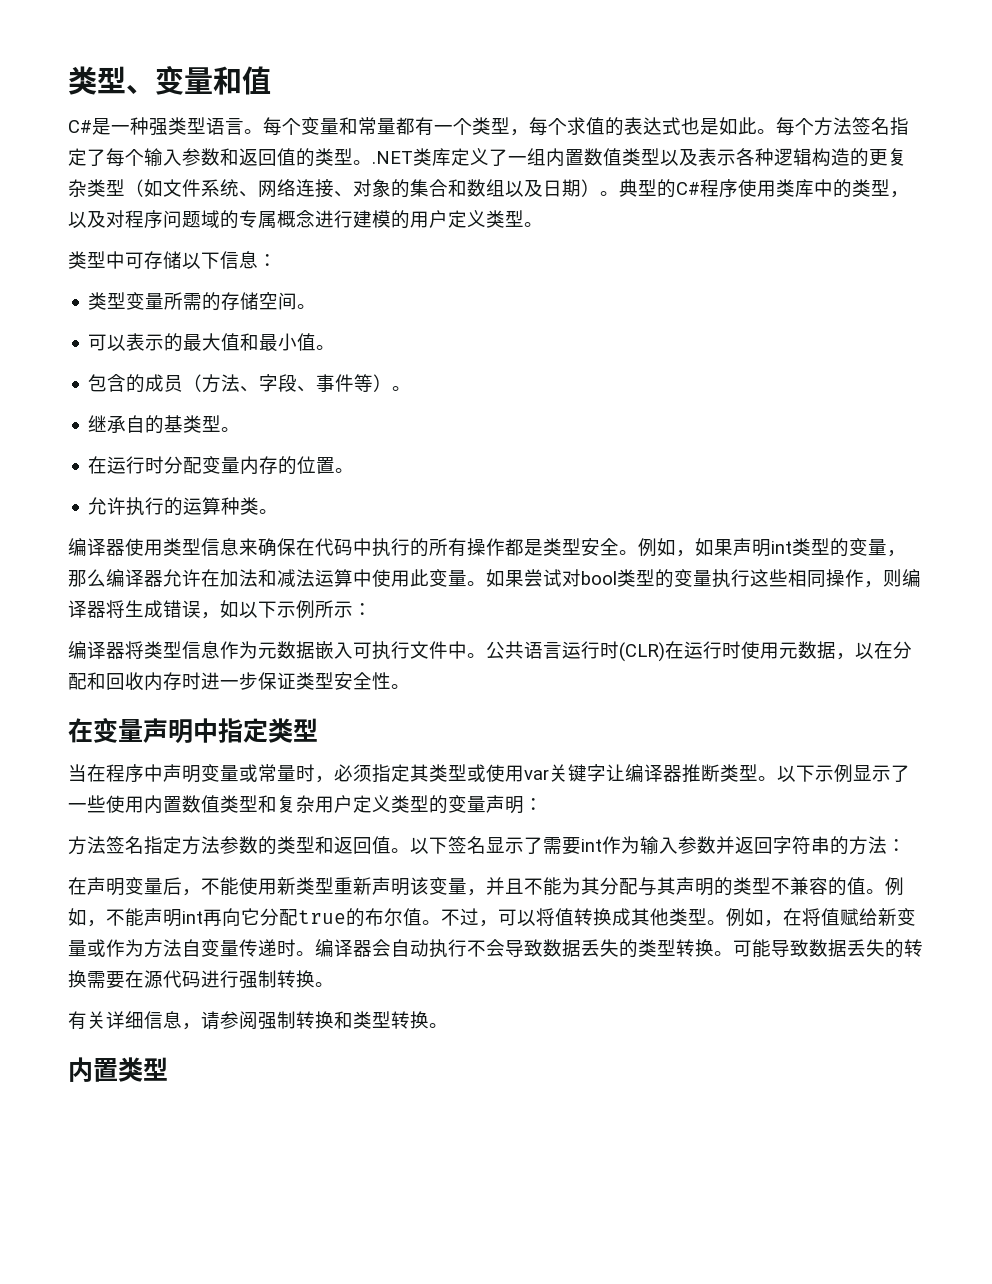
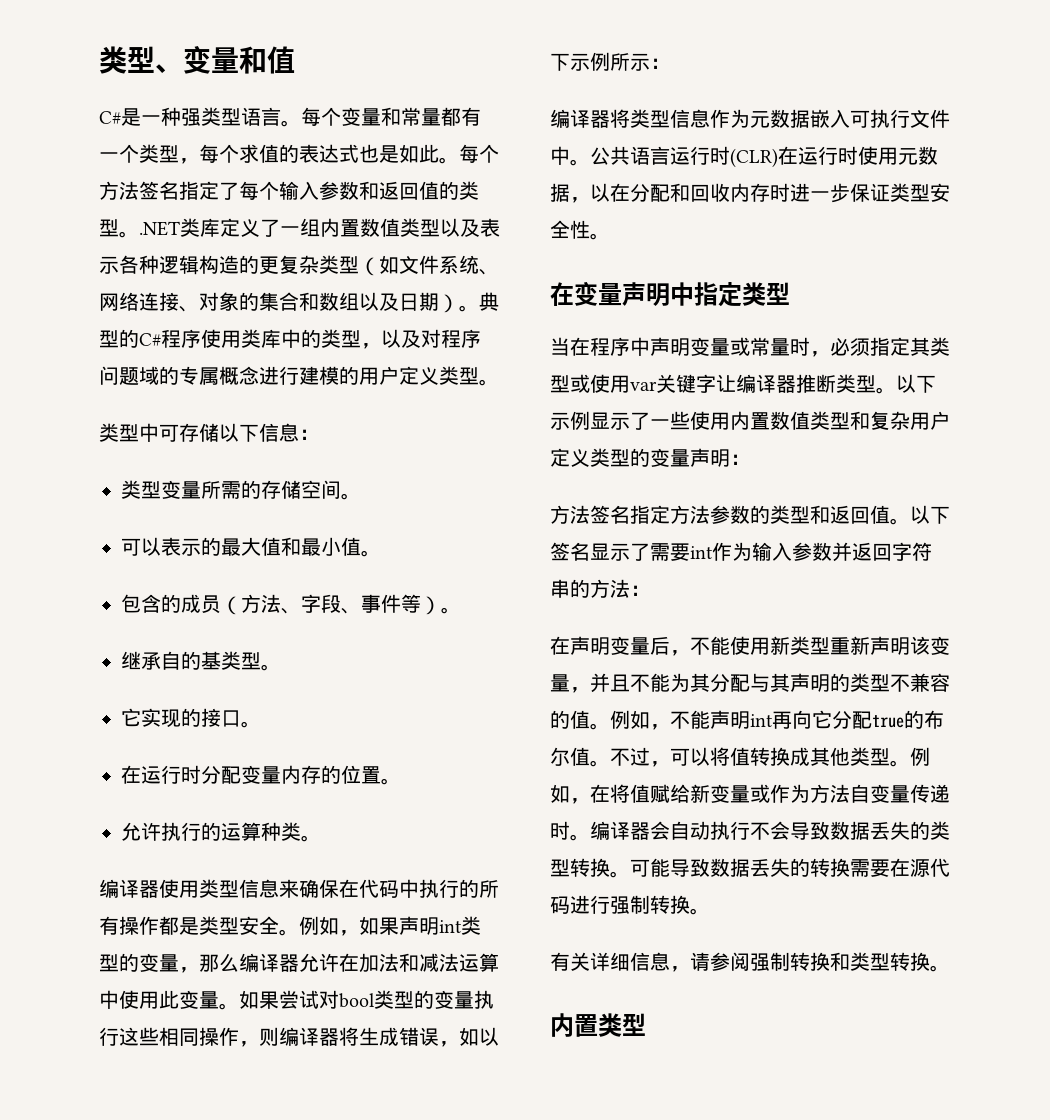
+ 它实现的接口。

